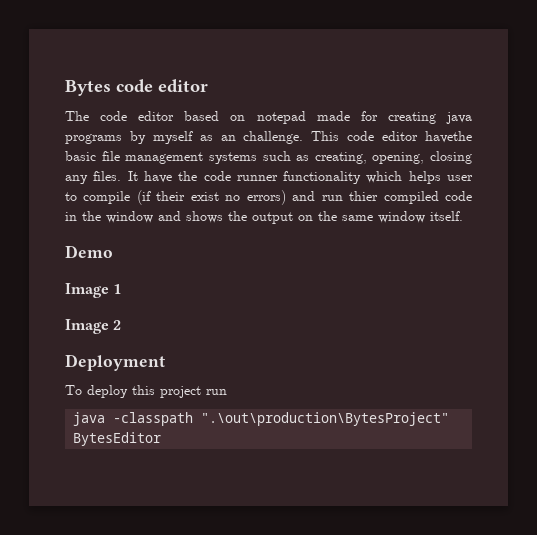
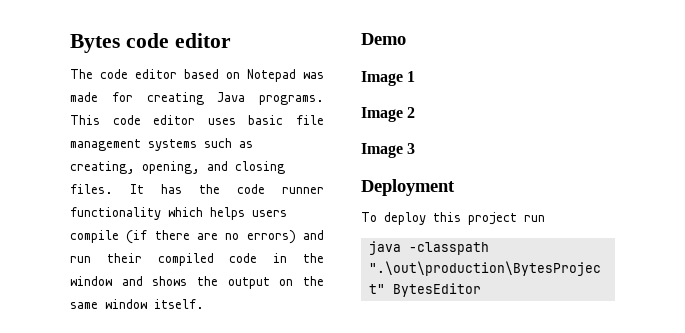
- The code editor based on notepad made for creating java programs by myself as an challenge.
+ The code editor based on Notepad was made for creating Java programs.
- This code editor havethe basic file management systems such as creating, opening, closing any files.
+ This code editor uses basic file management systems such as creating, opening, and closing files.
- It have the code runner functionality which helps user to compile (if their exist no errors) and run thier compiled code in the window and shows the output on the same window itself.
+ It has the code runner functionality which helps users compile (if there are no errors) and run their compiled code in the window and shows the output on the same window itself.
+ Image 3

